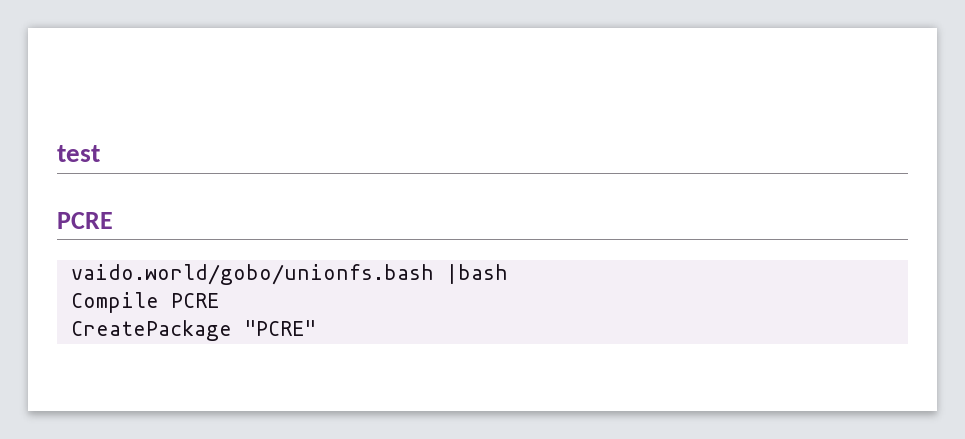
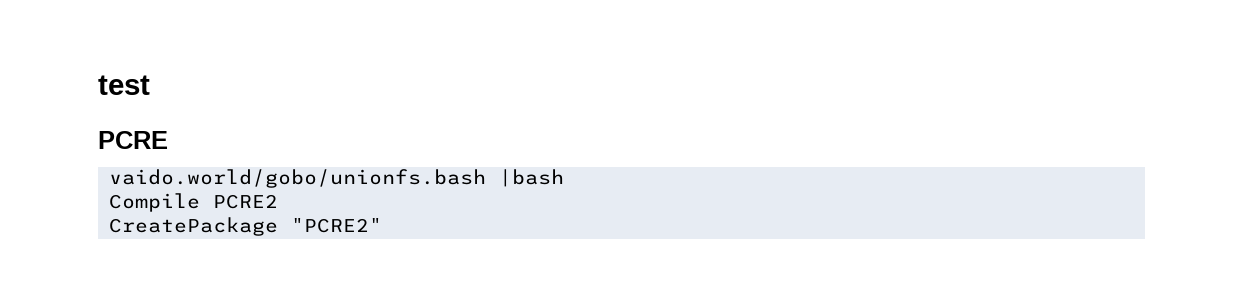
- Compile PCRE
+ Compile PCRE2
- CreatePackage "PCRE"
+ CreatePackage "PCRE2"

